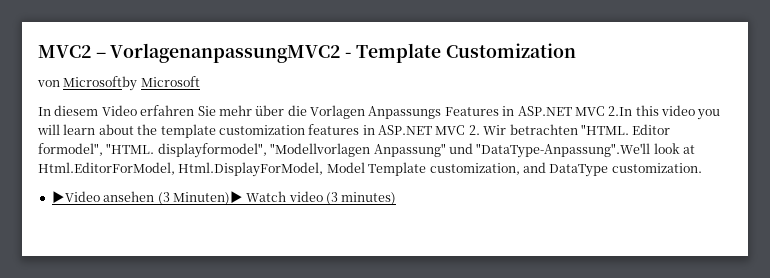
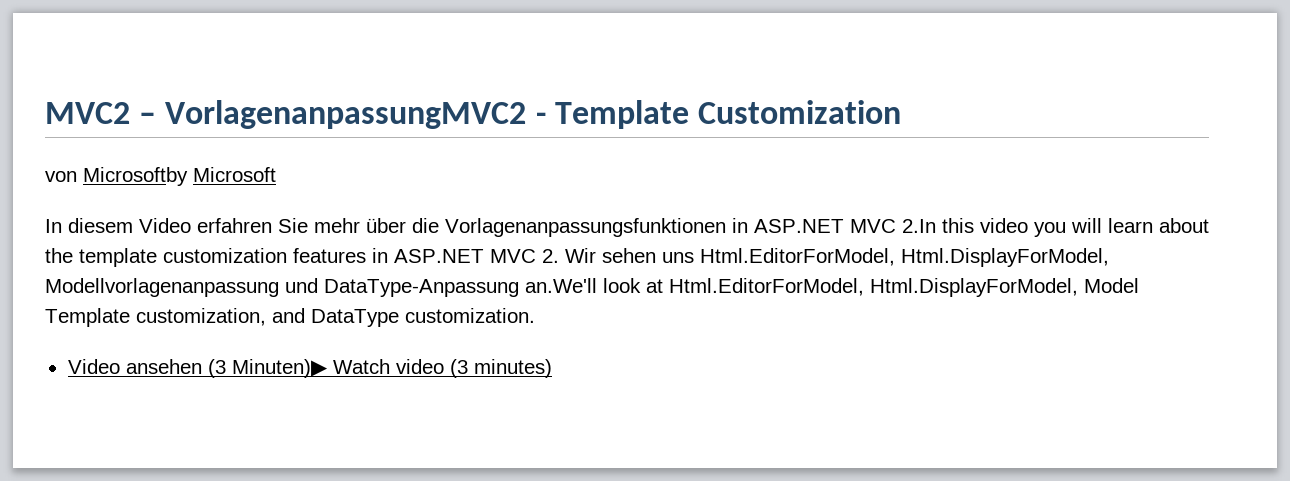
- In diesem Video erfahren Sie mehr über die Vorlagen Anpassungs Features in ASP.NET MVC 2.In this video you will learn about the template customization features in ASP.NET MVC 2. Wir betrachten "HTML. Editor formodel", "HTML. displayformodel", "Modellvorlagen Anpassung" und "DataType-Anpassung".We'll look at Html.EditorForModel, Html.DisplayForModel, Model Template customization, and DataType customization.
+ In diesem Video erfahren Sie mehr über die Vorlagenanpassungsfunktionen in ASP.NET MVC 2.In this video you will learn about the template customization features in ASP.NET MVC 2. Wir sehen uns Html.EditorForModel, Html.DisplayForModel, Modellvorlagenanpassung und DataType-Anpassung an.We'll look at Html.EditorForModel, Html.DisplayForModel, Model Template customization, and DataType customization.
- ▶Video ansehen (3 Minuten)▶ Watch video (3 minutes)
+ Video ansehen (3 Minuten)▶ Watch video (3 minutes)

